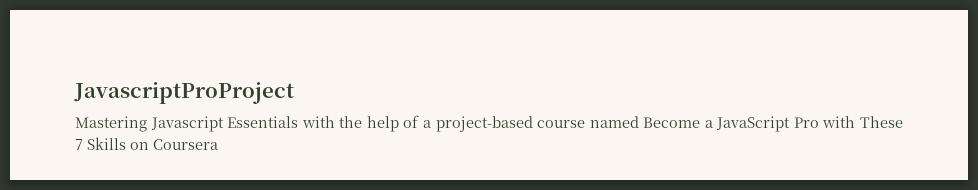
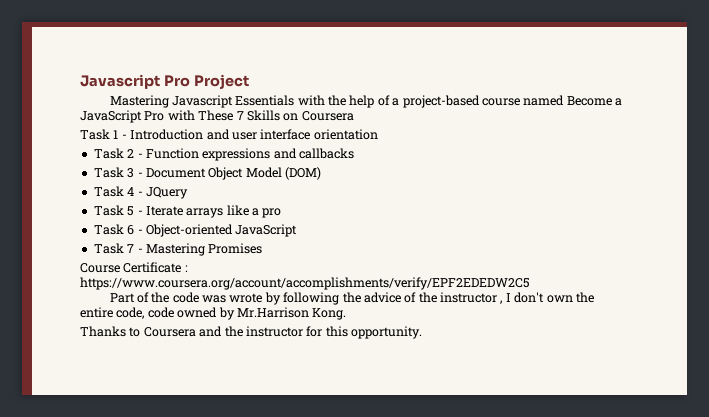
- JavascriptProProject
+ Javascript Pro Project
+ Task 1 - Introduction and user interface orientation
+ Task 2 - Function expressions and callbacks
+ Task 3 - Document Object Model (DOM)
+ Task 4 - JQuery
+ Task 5 - Iterate arrays like a pro
+ Task 6 - Object-oriented JavaScript
+ Task 7 - Mastering Promises
+ Course Certificate : https://www.coursera.org/account/accomplishments/verify/EPF2EDEDW2C5
+ Part of the code was wrote by following the advice of the instructor , I don't own the entire code, code owned by Mr.Harrison Kong.
+ Thanks to Coursera and the instructor for this opportunity.

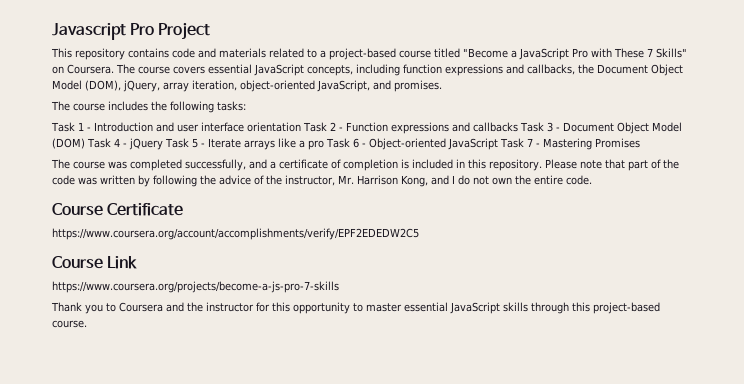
- Mastering Javascript Essentials with the help of a project-based course named Become a JavaScript Pro with These 7 Skills on Coursera
+ This repository contains code and materials related to a project-based course titled "Become a JavaScript Pro with These 7 Skills" on Coursera. The course covers essential JavaScript concepts, including function expressions and callbacks, the Document Object Model (DOM), jQuery, array iteration, object-oriented JavaScript, and promises.
+ The course includes the following tasks:
- Task 1 - Introduction and user interface orientation
- Task 2 - Function expressions and callbacks
- Task 3 - Document Object Model (DOM)
- Task 4 - JQuery
- Task 5 - Iterate arrays like a pro
- Task 6 - Object-oriented JavaScript
- Task 7 - Mastering Promises
+ Task 1 - Introduction and user interface orientation Task 2 - Function expressions and callbacks Task 3 - Document Object Model (DOM) Task 4 - jQuery Task 5 - Iterate arrays like a pro Task 6 - Object-oriented JavaScript Task 7 - Mastering Promises
- Course Certificate : https://www.coursera.org/account/accomplishments/verify/EPF2EDEDW2C5
- Part of the code was wrote by following the advice of the instructor , I don't own the entire code, code owned by Mr.Harrison Kong.
- Thanks to Coursera and the instructor for this opportunity.
+ The course was completed successfully, and a certificate of completion is included in this repository. Please note that part of the code was written by following the advice of the instructor, Mr. Harrison Kong, and I do not own the entire code.
+ Course Certificate
+ https://www.coursera.org/account/accomplishments/verify/EPF2EDEDW2C5
+ Course Link
+ https://www.coursera.org/projects/become-a-js-pro-7-skills
+ Thank you to Coursera and the instructor for this opportunity to master essential JavaScript skills through this project-based course.

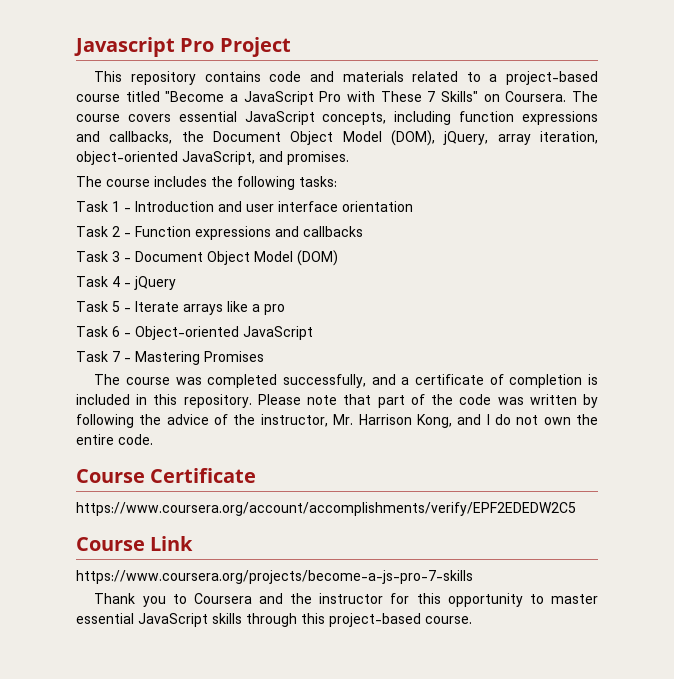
- Task 1 - Introduction and user interface orientation Task 2 - Function expressions and callbacks Task 3 - Document Object Model (DOM) Task 4 - jQuery Task 5 - Iterate arrays like a pro Task 6 - Object-oriented JavaScript Task 7 - Mastering Promises
+ Task 1 - Introduction and user interface orientation
+ Task 2 - Function expressions and callbacks
+ Task 3 - Document Object Model (DOM)
+ Task 4 - jQuery
+ Task 5 - Iterate arrays like a pro
+ Task 6 - Object-oriented JavaScript
+ Task 7 - Mastering Promises

